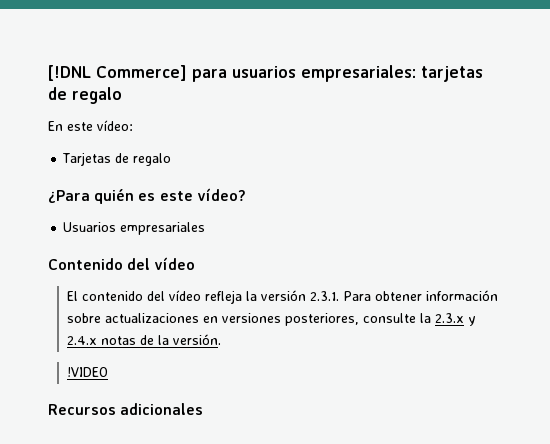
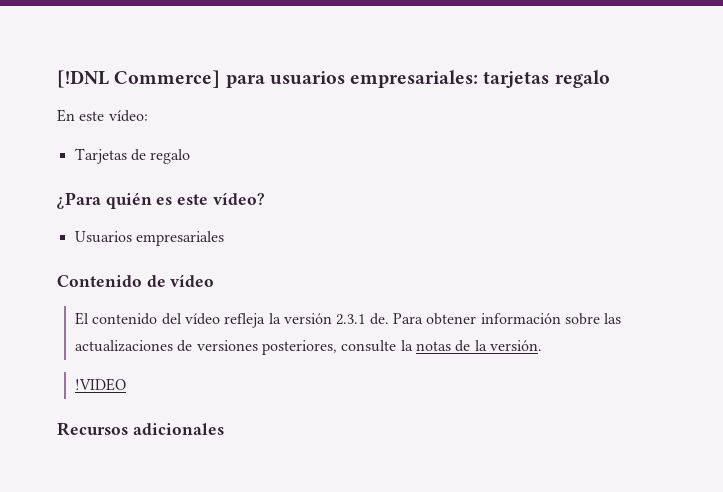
- [!DNL Commerce] para usuarios empresariales: tarjetas de regalo
+ [!DNL Commerce] para usuarios empresariales: tarjetas regalo
- Contenido del vídeo
+ Contenido de vídeo
- El contenido del vídeo refleja la versión 2.3.1. Para obtener información sobre actualizaciones en versiones posteriores, consulte la 2.3.x y 2.4.x notas de la versión.
+ El contenido del vídeo refleja la versión 2.3.1 de. Para obtener información sobre las actualizaciones de versiones posteriores, consulte la notas de la versión.

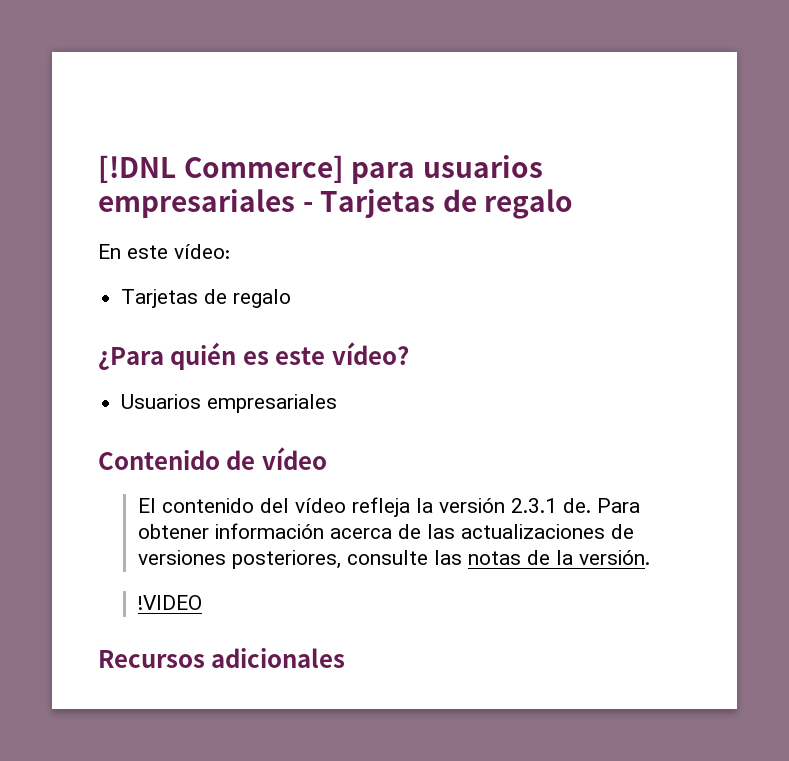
- [!DNL Commerce] para usuarios empresariales: tarjetas regalo
+ [!DNL Commerce] para usuarios empresariales - Tarjetas de regalo
- Para obtener información sobre las actualizaciones de versiones posteriores, consulte la notas de la versión.
+ Para obtener información acerca de las actualizaciones de versiones posteriores, consulte las notas de la versión.

